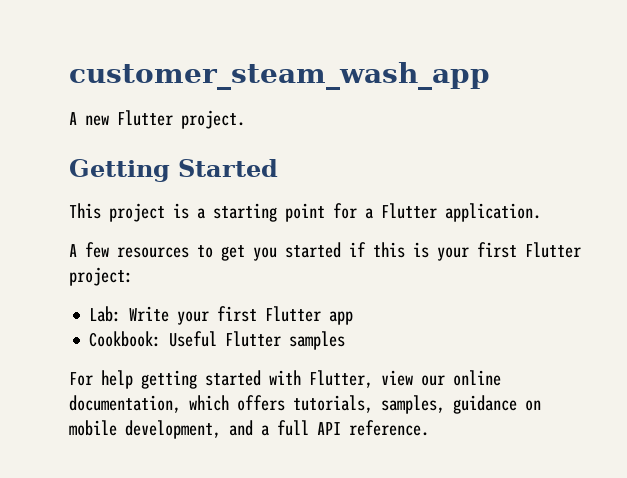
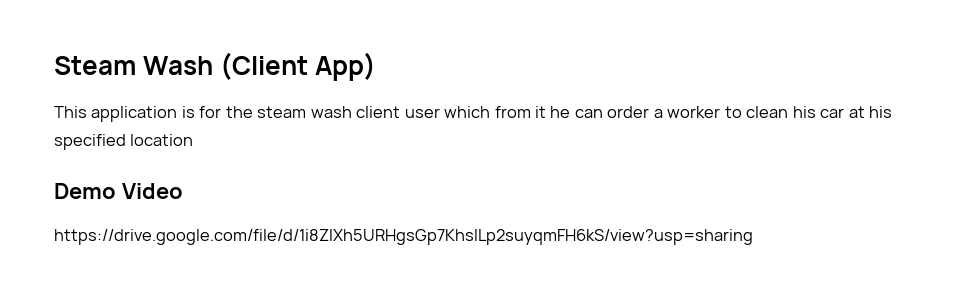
- customer_steam_wash_app
- A new Flutter project.
- Getting Started
- This project is a starting point for a Flutter application.
- A few resources to get you started if this is your first Flutter project:
- Lab: Write your first Flutter app
- Cookbook: Useful Flutter samples
- For help getting started with Flutter, view our online documentation, which offers tutorials, samples, guidance on mobile development, and a full API reference.
+ Steam Wash (Client App)
+ This application is for the steam wash client user which from it he can order a worker to clean his car at his specified location
+ Demo Video
+ https://drive.google.com/file/d/1i8ZlXh5URHgsGp7KhsILp2suyqmFH6kS/view?usp=sharing

